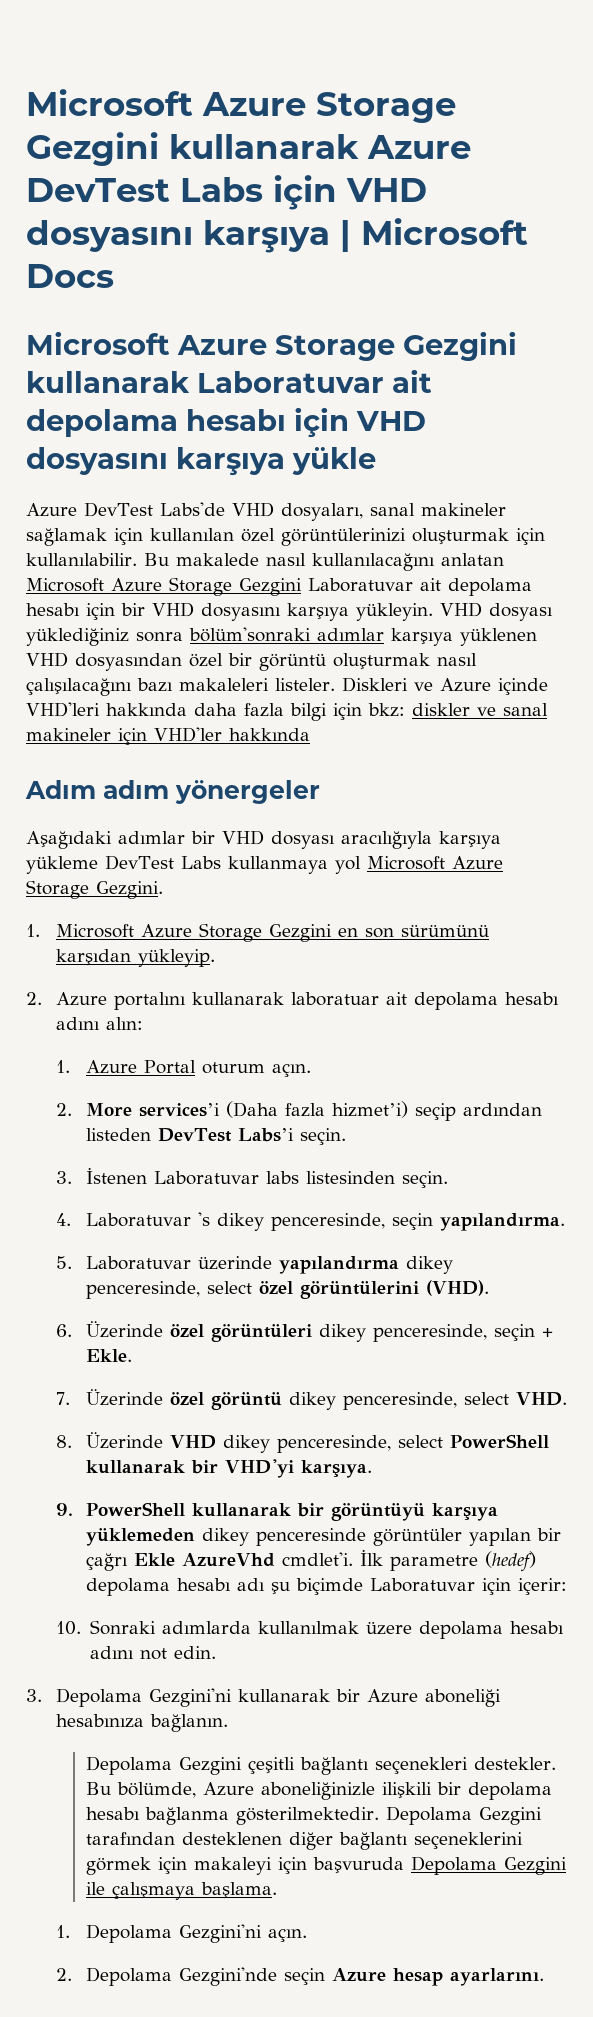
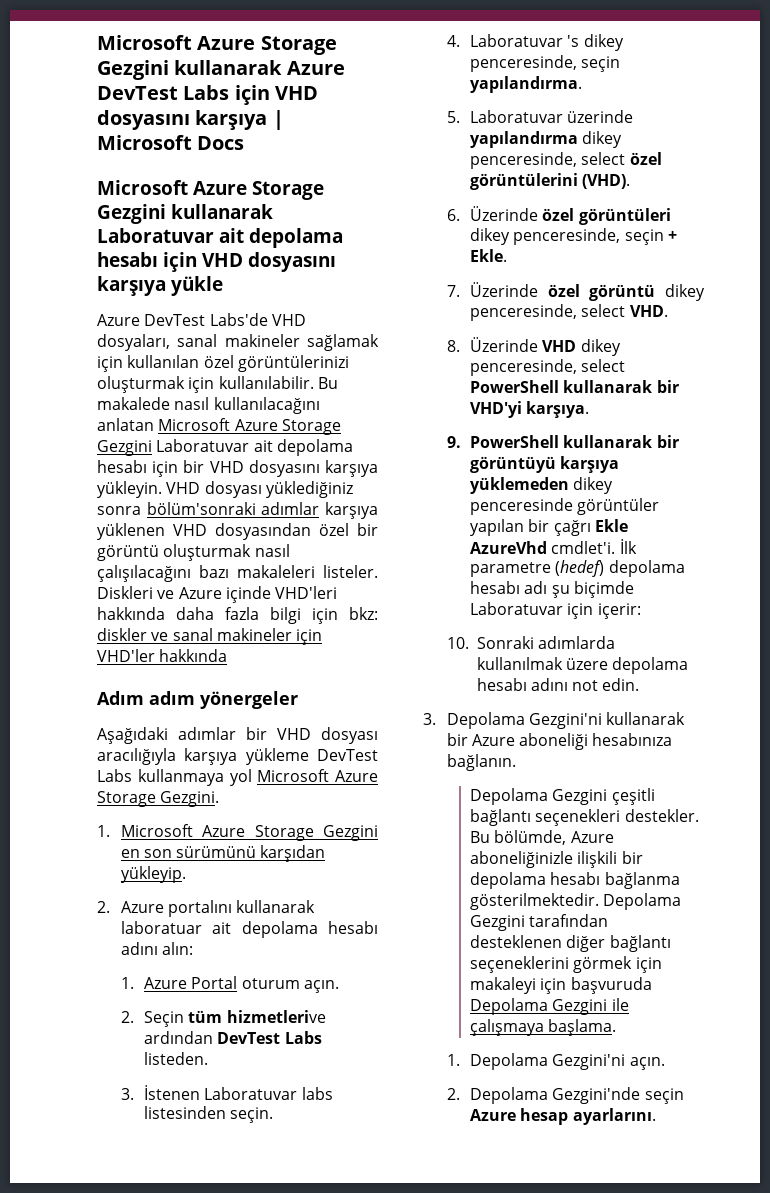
- 2. More services’i (Daha fazla hizmet’i) seçip ardından listeden DevTest Labs’i seçin.
+ 2. Seçin tüm hizmetlerive ardından DevTest Labs listeden.

